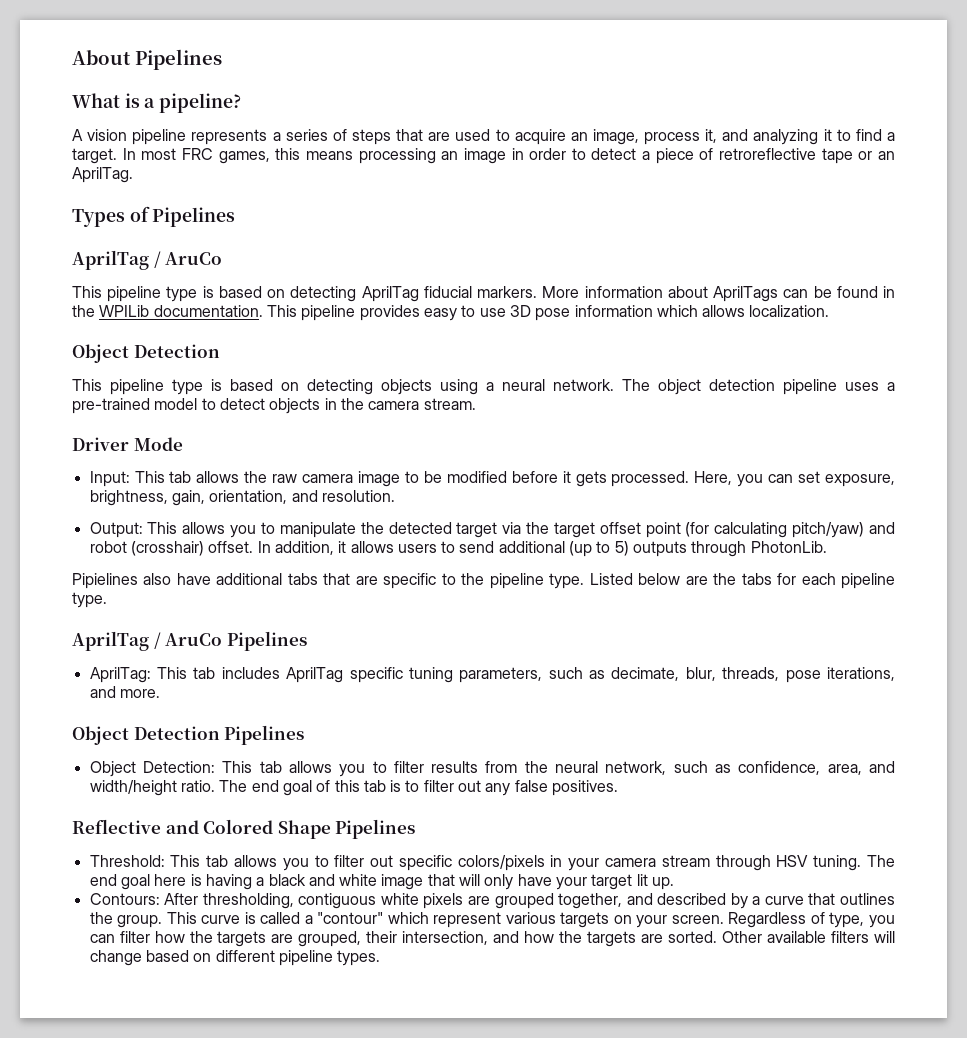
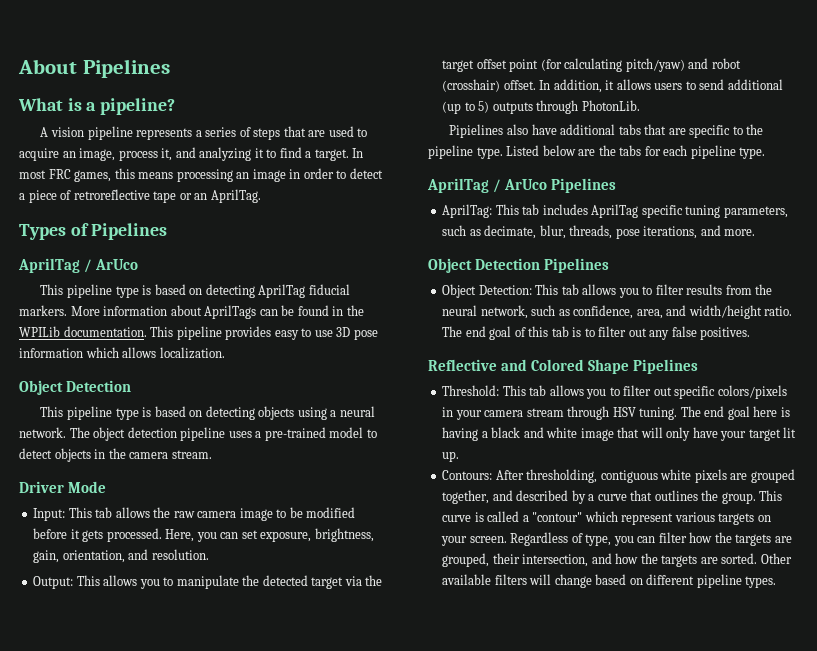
  Types of Pipelines
- AprilTag / AruCo
+ AprilTag / ArUco
- AprilTag / AruCo Pipelines
+ AprilTag / ArUco Pipelines

